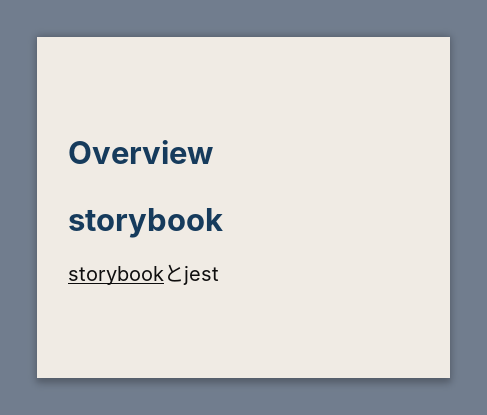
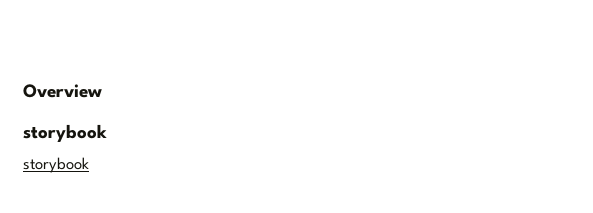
  Overview
  storybook
- storybookとjest
+ storybook

